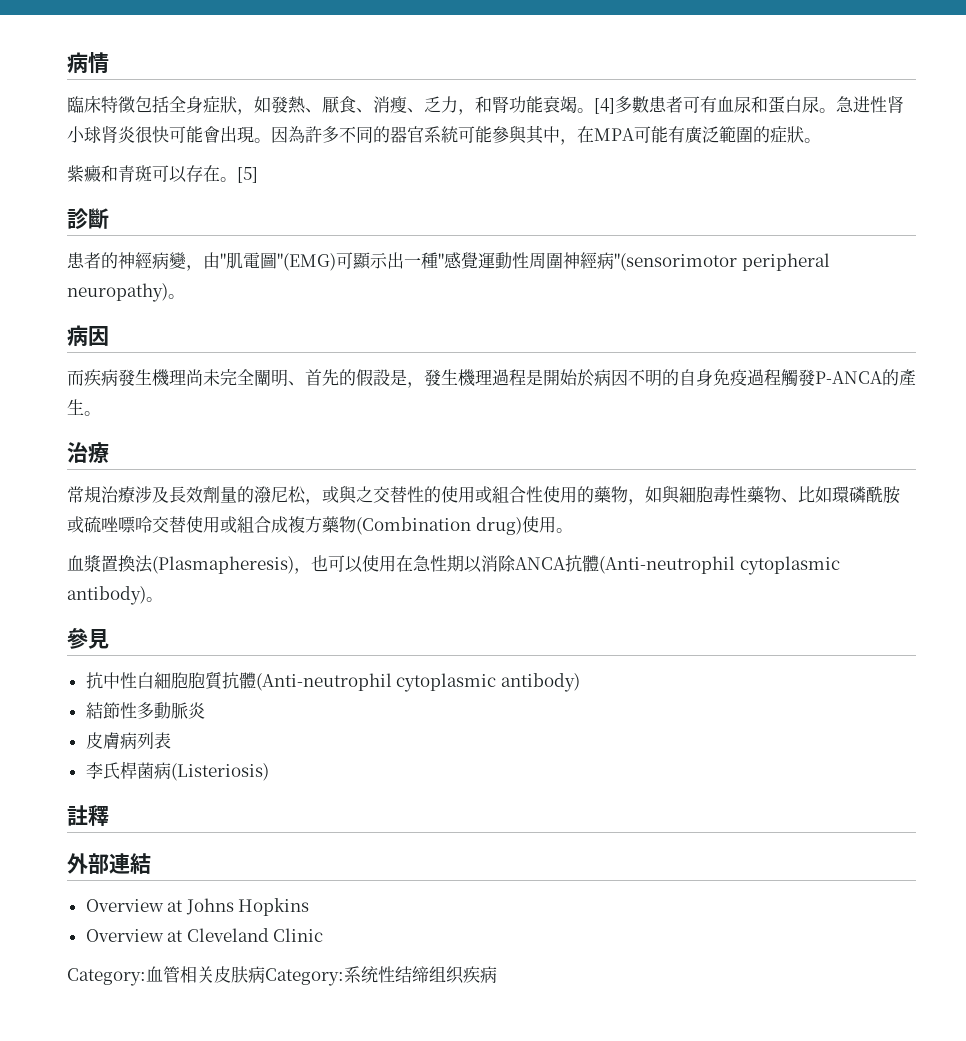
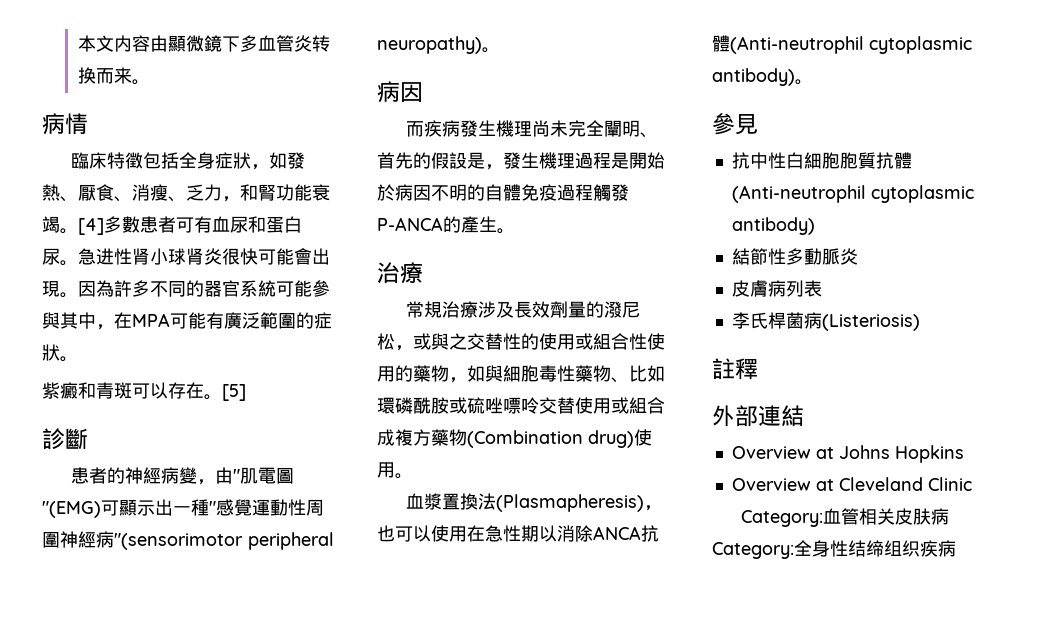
+ 本文内容由顯微鏡下多血管炎转换而来。
- 而疾病發生機理尚未完全闡明、首先的假設是，發生機理過程是開始於病因不明的自身免疫過程觸發P-ANCA的產生。
+ 而疾病發生機理尚未完全闡明、首先的假設是，發生機理過程是開始於病因不明的自體免疫過程觸發P-ANCA的產生。
- Category:血管相关皮肤病Category:系统性结缔组织疾病
+ Category:血管相关皮肤病Category:全身性结缔组织疾病

